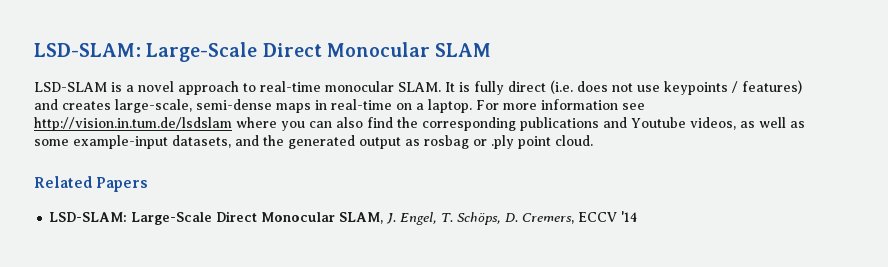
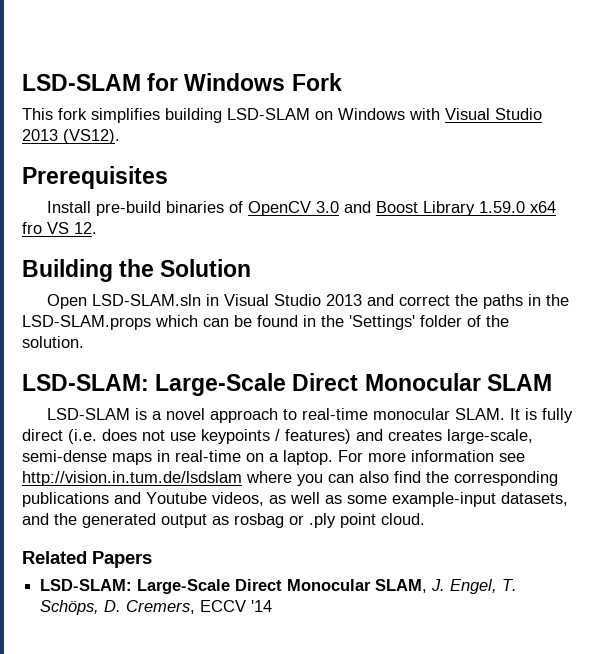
+ LSD-SLAM for Windows Fork
+ This fork simplifies building LSD-SLAM on Windows with Visual Studio 2013 (VS12).
+ Prerequisites
+ Install pre-build binaries of OpenCV 3.0 and Boost Library 1.59.0 x64 fro VS 12.
+ Building the Solution
+ Open LSD-SLAM.sln in Visual Studio 2013 and correct the paths in the LSD-SLAM.props which can be found in the 'Settings' folder of the solution.

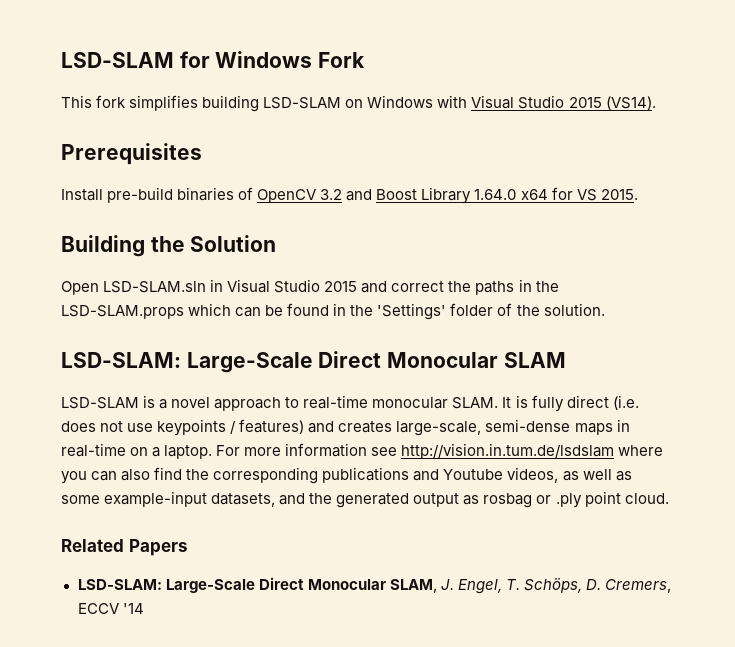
- This fork simplifies building LSD-SLAM on Windows with Visual Studio 2013 (VS12).
+ This fork simplifies building LSD-SLAM on Windows with Visual Studio 2015 (VS14).
- Install pre-build binaries of OpenCV 3.0 and Boost Library 1.59.0 x64 fro VS 12.
+ Install pre-build binaries of OpenCV 3.2 and Boost Library 1.64.0 x64 for VS 2015.
- Open LSD-SLAM.sln in Visual Studio 2013 and correct the paths in the LSD-SLAM.props which can be found in the 'Settings' folder of the solution.
+ Open LSD-SLAM.sln in Visual Studio 2015 and correct the paths in the LSD-SLAM.props which can be found in the 'Settings' folder of the solution.

